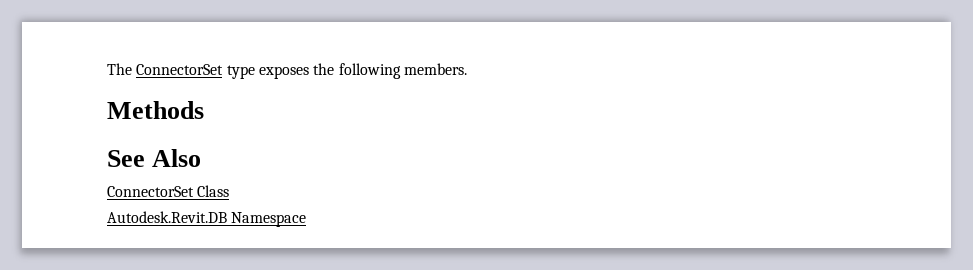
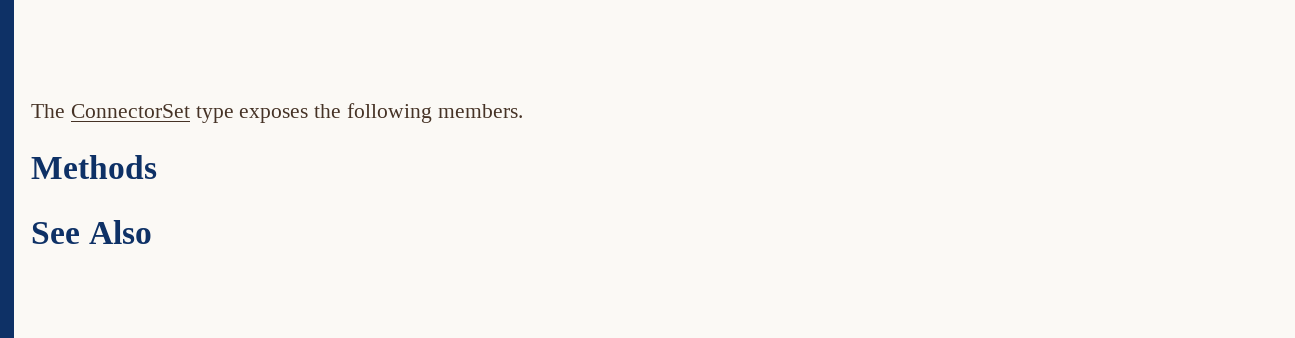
- ConnectorSet Class
- Autodesk.Revit.DB Namespace

